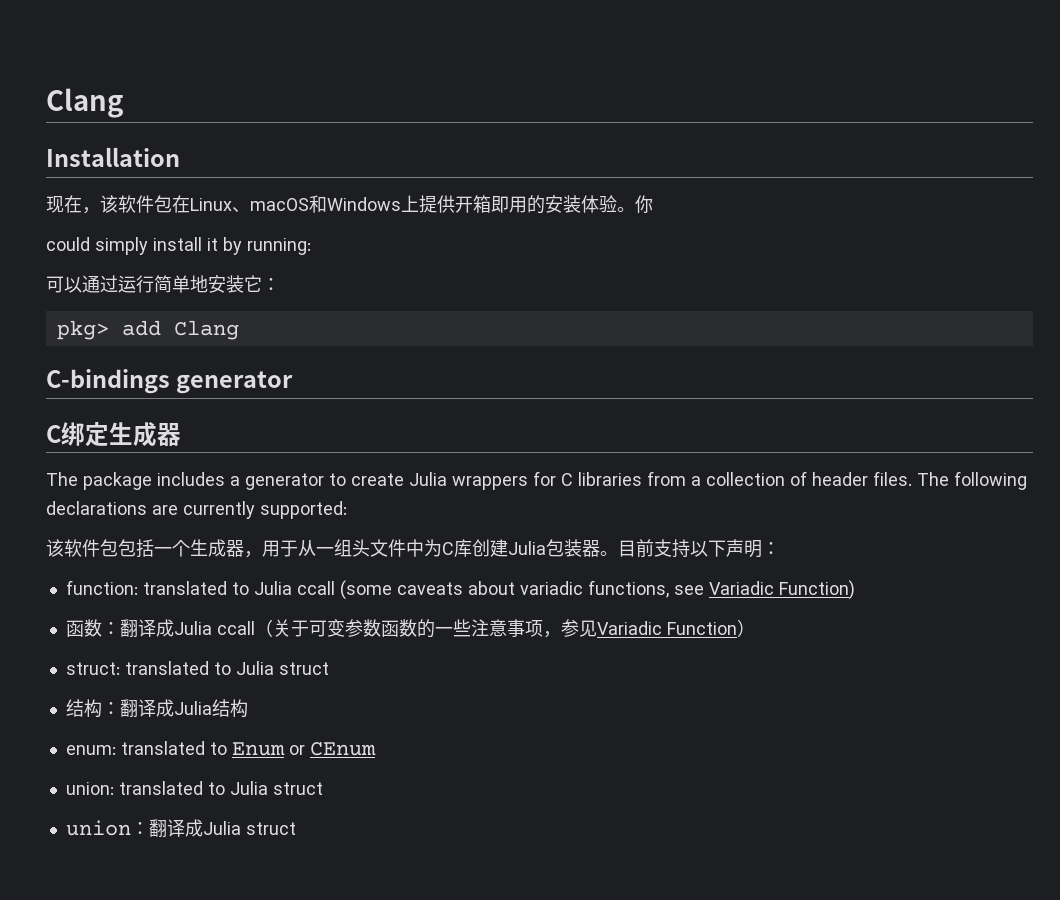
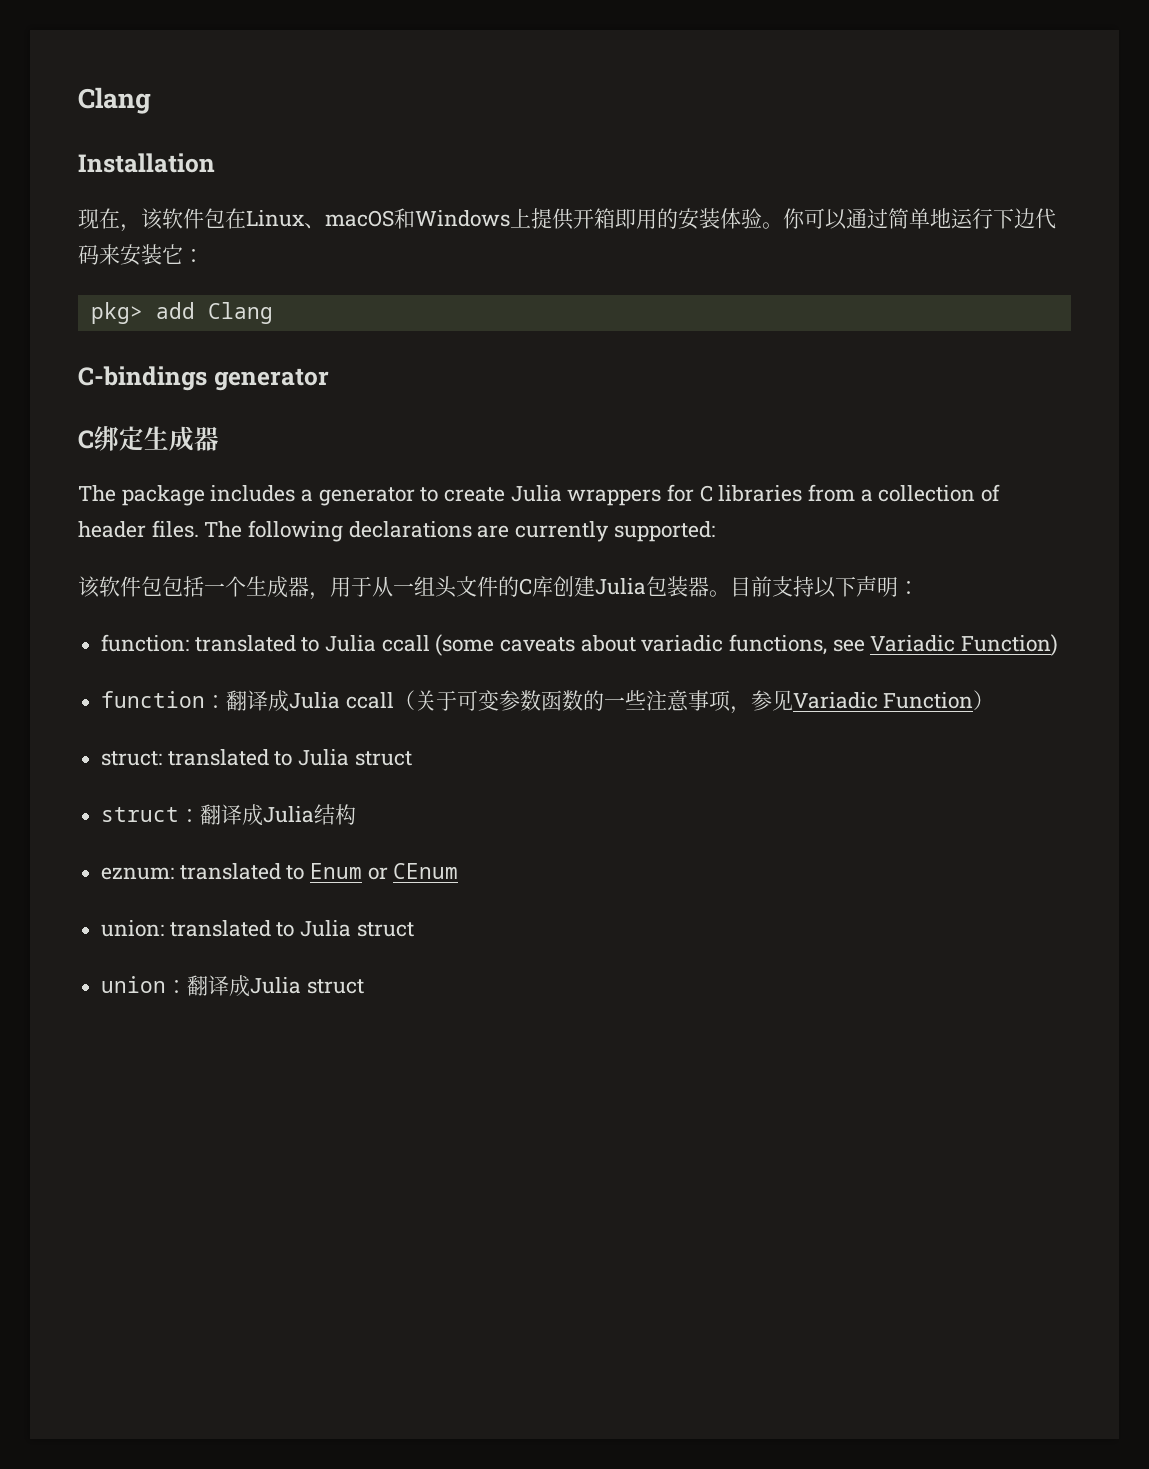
- 你
- could simply install it by running:
- 可以通过运行简单地安装它：
+ 你可以通过简单地运行下边代码来安装它：
- 该软件包包括一个生成器，用于从一组头文件中为C库创建Julia包装器。
+ 该软件包包括一个生成器，用于从一组头文件的C库创建Julia包装器。
- 函数：翻译成Julia ccall（关于可变参数函数的一些注意事项，参见Variadic Function）
+ function：翻译成Julia ccall（关于可变参数函数的一些注意事项，参见Variadic Function）
- 结构：翻译成Julia结构
+ struct：翻译成Julia结构
- enum: translated to Enum or CEnum
+ eznum: translated to Enum or CEnum

